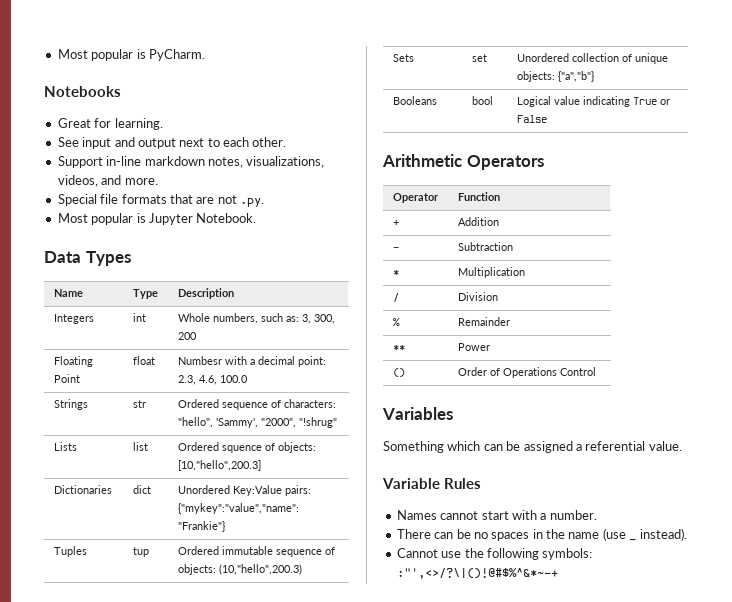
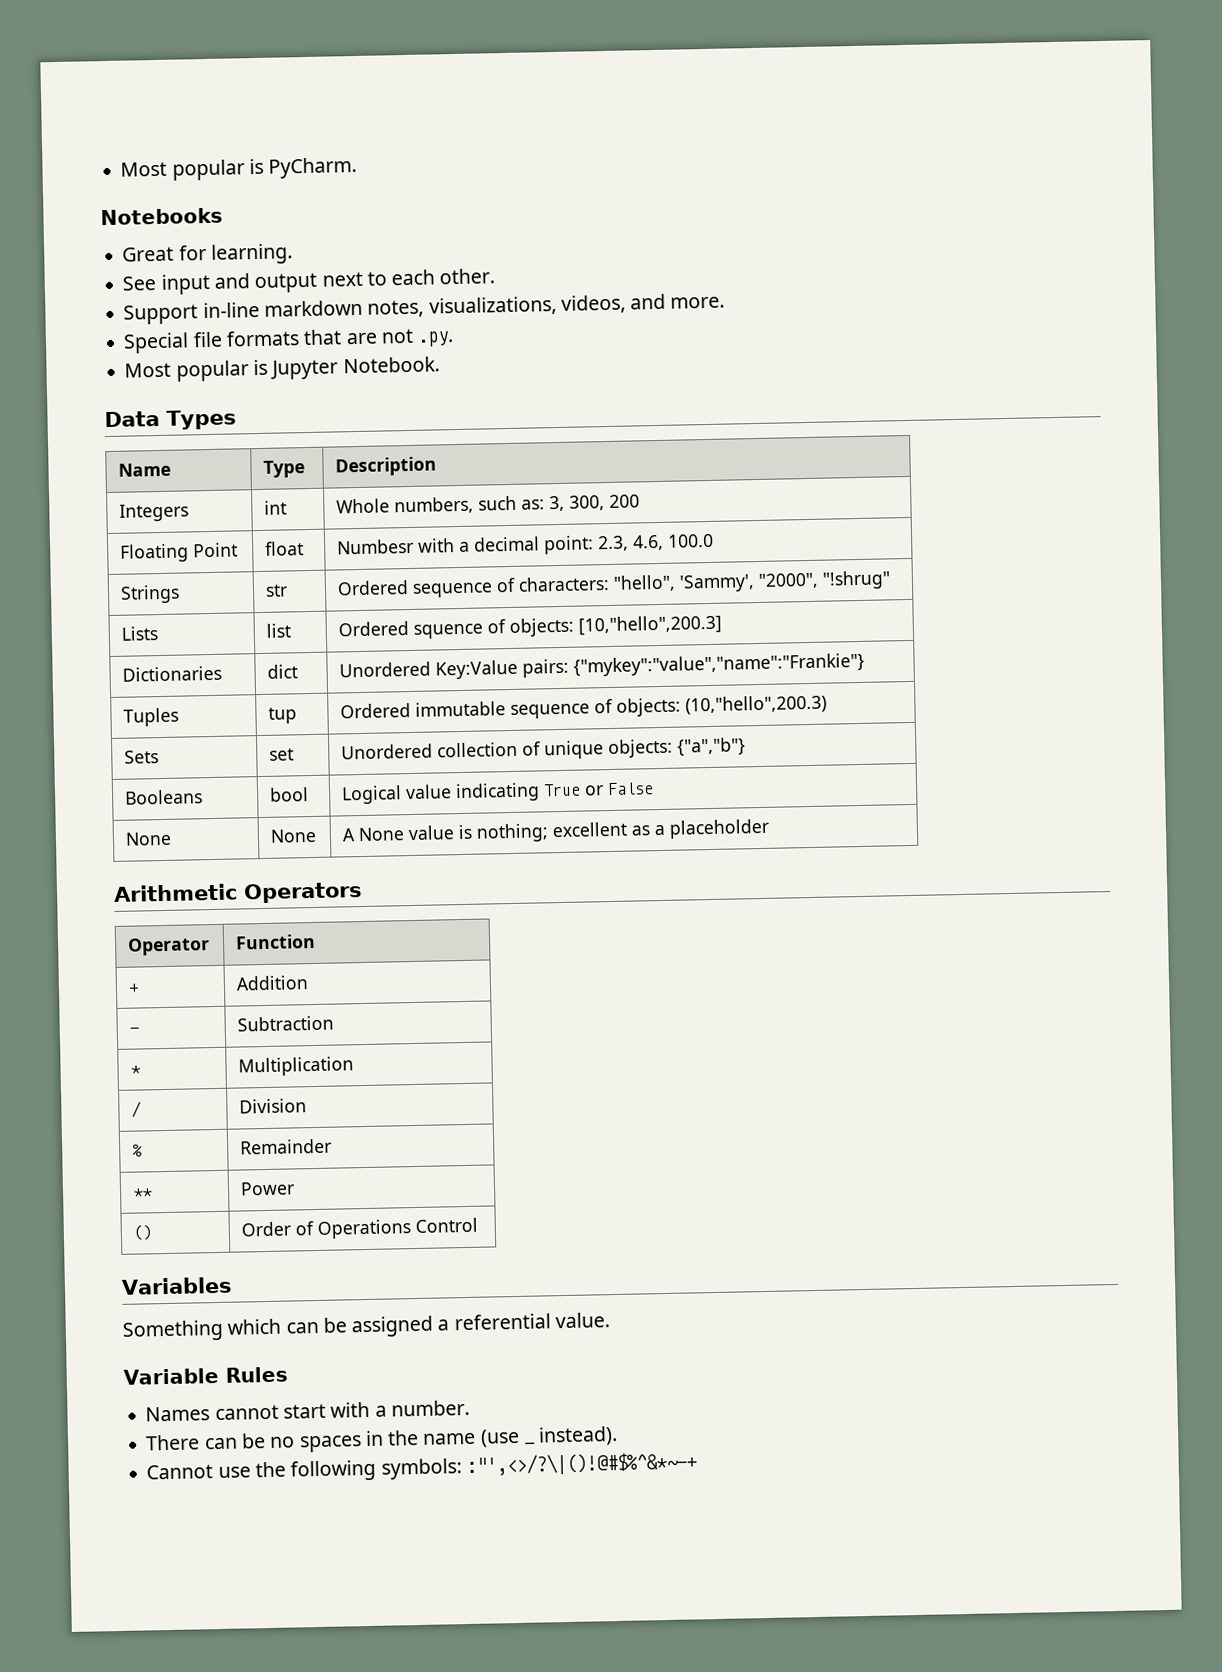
+ None | None | A None value is nothing; excellent as a placeholder

